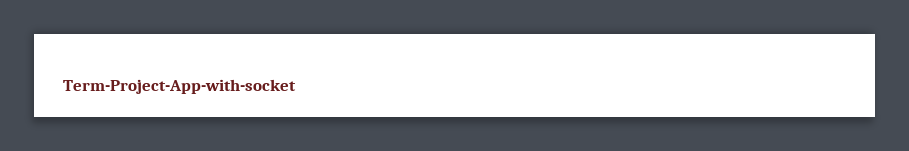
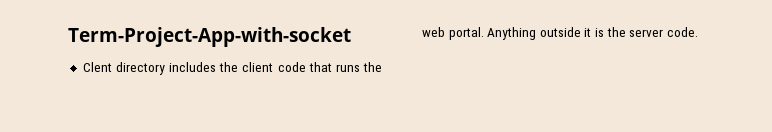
+ Clent directory includes the client code that runs the web portal. Anything outside it is the server code.

